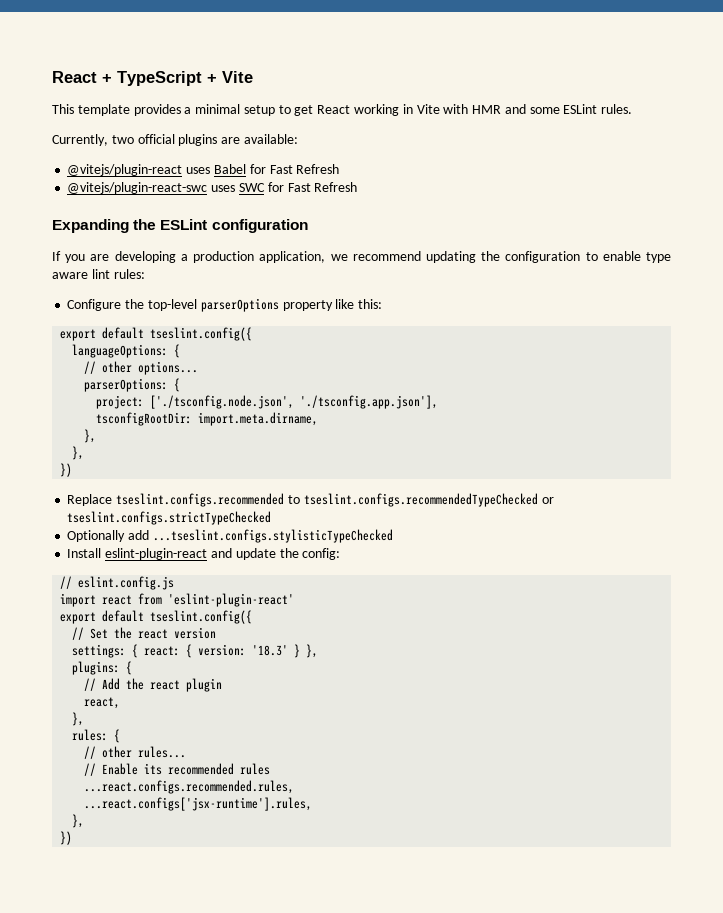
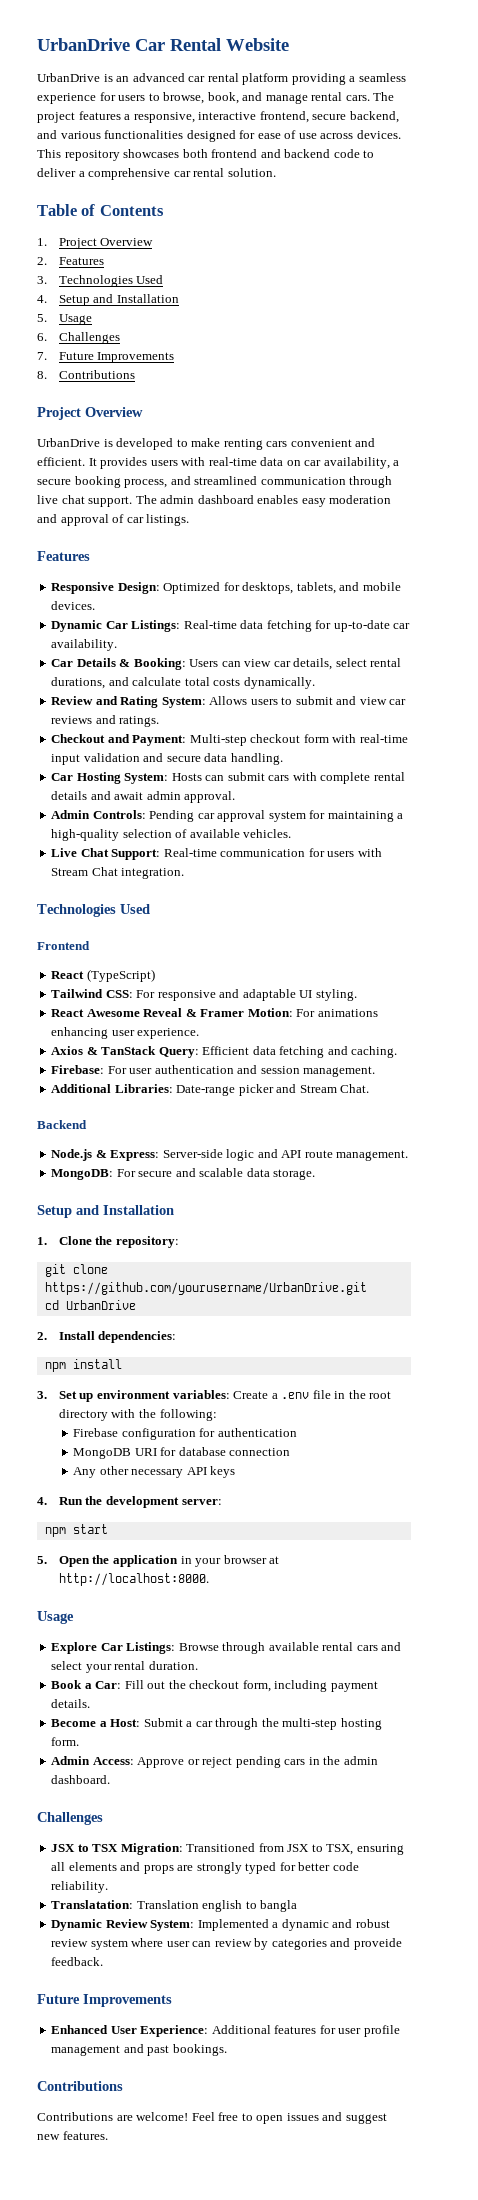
- React + TypeScript + Vite
- This template provides a minimal setup to get React working in Vite with HMR and some ESLint rules.
- Currently, two official plugins are available:
- @vitejs/plugin-react uses Babel for Fast Refresh
- @vitejs/plugin-react-swc uses SWC for Fast Refresh
- Expanding the ESLint configuration
- If you are developing a production application, we recommend updating the configuration to enable type aware lint rules:
- Configure the top-level parserOptions property like this:
- export default tseslint.config({
- languageOptions: {
- // other options...
- parserOptions: {
- project: ['./tsconfig.node.json', './tsconfig.app.json'],
- tsconfigRootDir: import.meta.dirname,
- },
- },
- })
- Replace tseslint.configs.recommended to tseslint.configs.recommendedTypeChecked or tseslint.configs.strictTypeChecked
- Optionally add ...tseslint.configs.stylisticTypeChecked
- Install eslint-plugin-react and update the config:
- // eslint.config.js
- import react from 'eslint-plugin-react'
- export default tseslint.config({
- // Set the react version
- settings: { react: { version: '18.3' } },
- plugins: {
- // Add the react plugin
- react,
- },
- rules: {
- // other rules...
- // Enable its recommended rules
- ...react.configs.recommended.rules,
- ...react.configs['jsx-runtime'].rules,
- },
- })
+ UrbanDrive Car Rental Website
+ UrbanDrive is an advanced car rental platform providing a seamless experience for users to browse, book, and manage rental cars. The project features a responsive, interactive frontend, secure backend, and various functionalities designed for ease of use across devices. This repository showcases both frontend and backend code to deliver a comprehensive car rental solution.
+ Table of Contents
+ 1. Project Overview
+ 2. Features
+ 3. Technologies Used
+ 4. Setup and Installation
+ 5. Usage
+ 6. Challenges
+ 7. Future Improvements
+ 8. Contributions
+ Project Overview
+ UrbanDrive is developed to make renting cars convenient and efficient. It provides users with real-time data on car availability, a secure booking process, and streamlined communication through live chat support. The admin dashboard enables easy moderation and approval of car listings.
+ Features
+ Responsive Design: Optimized for desktops, tablets, and mobile devices.
+ Dynamic Car Listings: Real-time data fetching for up-to-date car availability.
+ Car Details & Booking: Users can view car details, select rental durations, and calculate total costs dynamically.
+ Review and Rating System: Allows users to submit and view car reviews and ratings.
+ Checkout and Payment: Multi-step checkout form with real-time input validation and secure data handling.
+ Car Hosting System: Hosts can submit cars with complete rental details and await admin approval.
+ Admin Controls: Pending car approval system for maintaining a high-quality selection of available vehicles.
+ Live Chat Support: Real-time communication for users with Stream Chat integration.
+ Technologies Used
+ Frontend
+ React (TypeScript)
+ Tailwind CSS: For responsive and adaptable UI styling.
+ React Awesome Reveal & Framer Motion: For animations enhancing user experience.
+ Axios & TanStack Query: Efficient data fetching and caching.
+ Firebase: For user authentication and session management.
+ Additional Libraries: Date-range picker and Stream Chat.
+ Backend
+ Node.js & Express: Server-side logic and API route management.
+ MongoDB: For secure and scalable data storage.
+ Setup and Installation
+ 1. Clone the repository:
+ git clone https://github.com/yourusername/UrbanDrive.git
+ cd UrbanDrive
+ 2. Install dependencies:
+ npm install
+ 3. Set up environment variables: Create a .env file in the root directory with the following:
+ Firebase configuration for authentication
+ MongoDB URI for database connection
+ Any other necessary API keys
+ 4. Run the development server:
+ npm start
+ 5. Open the application in your browser at http://localhost:8000.
+ Usage
+ Explore Car Listings: Browse through available rental cars and select your rental duration.
+ Book a Car: Fill out the checkout form, including payment details.
+ Become a Host: Submit a car through the multi-step hosting form.
+ Admin Access: Approve or reject pending cars in the admin dashboard.
+ Challenges
+ JSX to TSX Migration: Transitioned from JSX to TSX, ensuring all elements and props are strongly typed for better code reliability.
+ Translatation: Translation english to bangla
+ Dynamic Review System: Implemented a dynamic and robust review system where user can review by categories and proveide feedback.
+ Future Improvements
+ Enhanced User Experience: Additional features for user profile management and past bookings.
+ Contributions
+ Contributions are welcome! Feel free to open issues and suggest new features.

